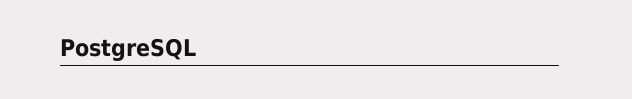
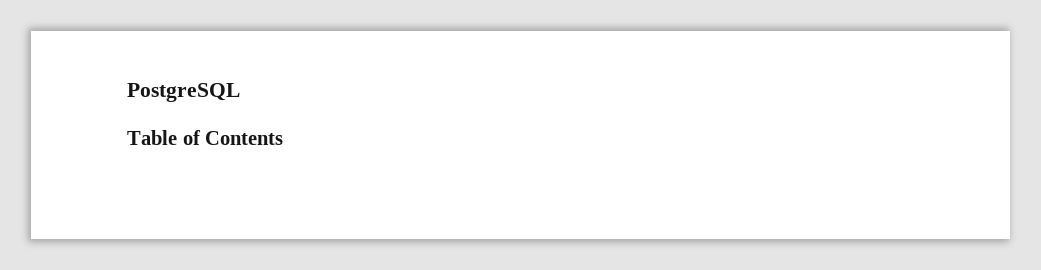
+ Table of Contents

